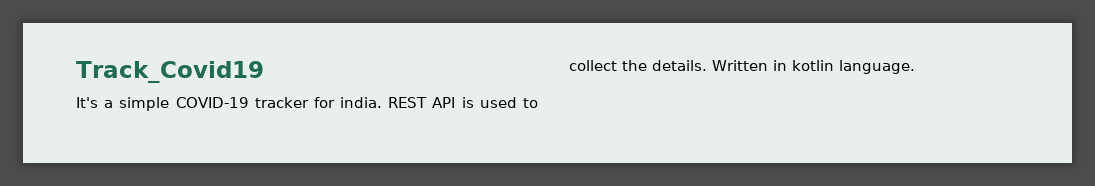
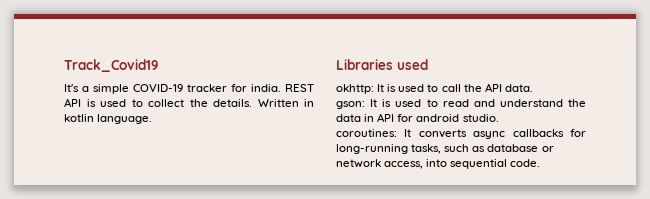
+ Libraries used
+ okhttp: It is used to call the API data.
+ gson: It is used to read and understand the data in API for android studio.
+ coroutines: It converts async callbacks for long-running tasks, such as database or network access, into sequential code.

